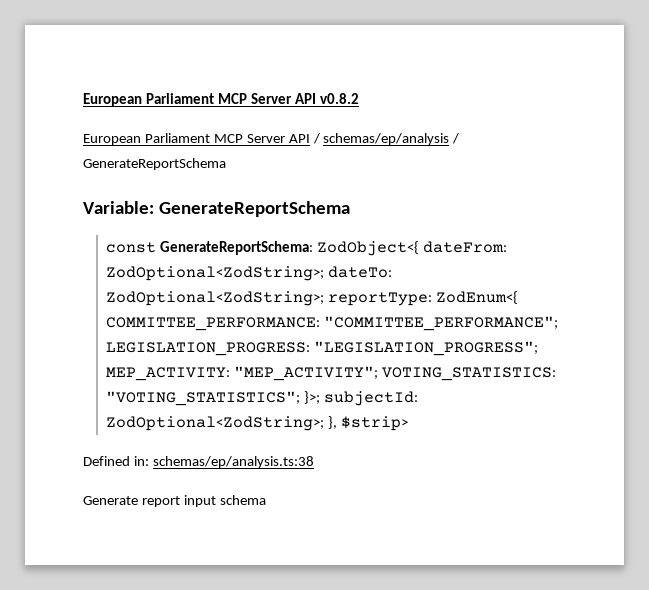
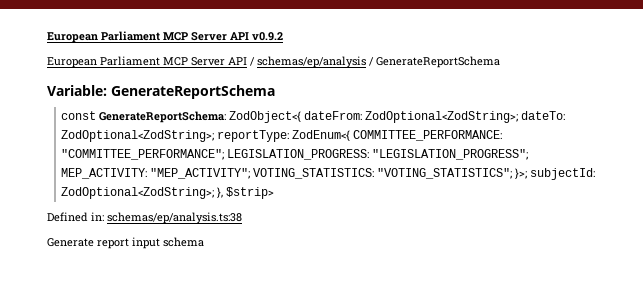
- European Parliament MCP Server API v0.8.2
+ European Parliament MCP Server API v0.9.2

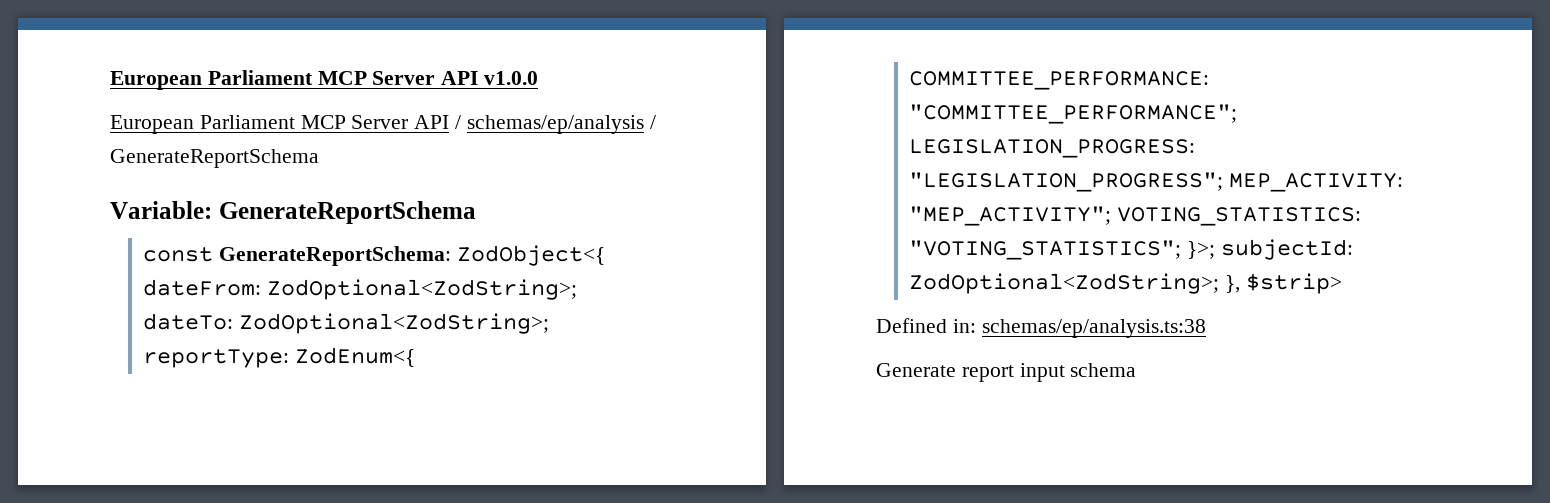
- European Parliament MCP Server API v0.9.2
+ European Parliament MCP Server API v1.0.0

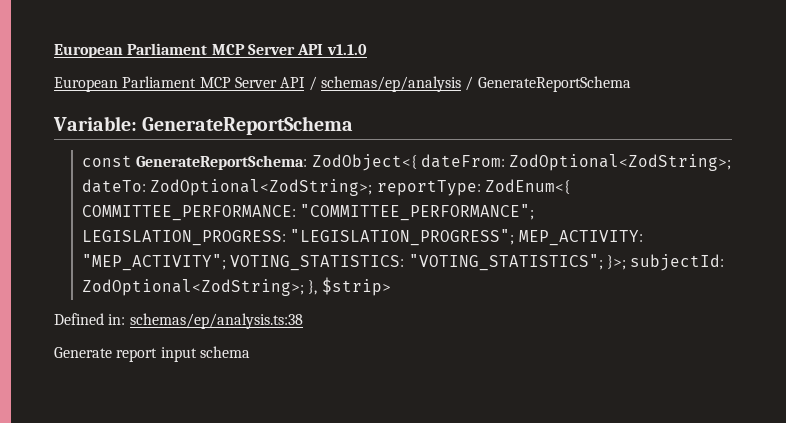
- European Parliament MCP Server API v1.0.0
+ European Parliament MCP Server API v1.1.0

